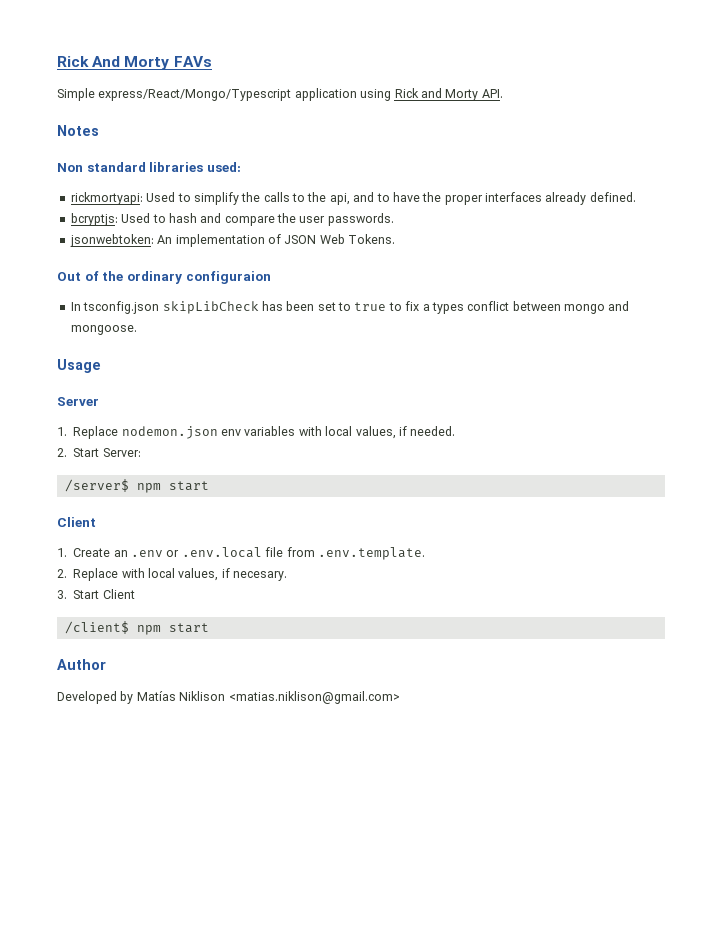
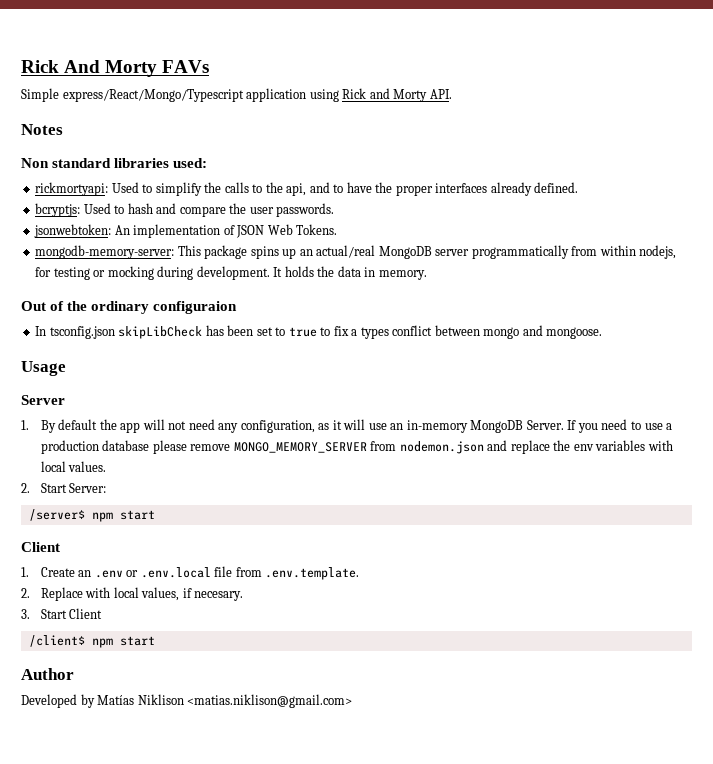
+ mongodb-memory-server: This package spins up an actual/real MongoDB server programmatically from within nodejs, for testing or mocking during development. It holds the data in memory.
- 1. Replace nodemon.json env variables with local values, if needed.
+ 1. By default the app will not need any configuration, as it will use an in-memory MongoDB Server. If you need to use a production database please remove MONGO_MEMORY_SERVER from nodemon.json and replace the env variables with local values.

